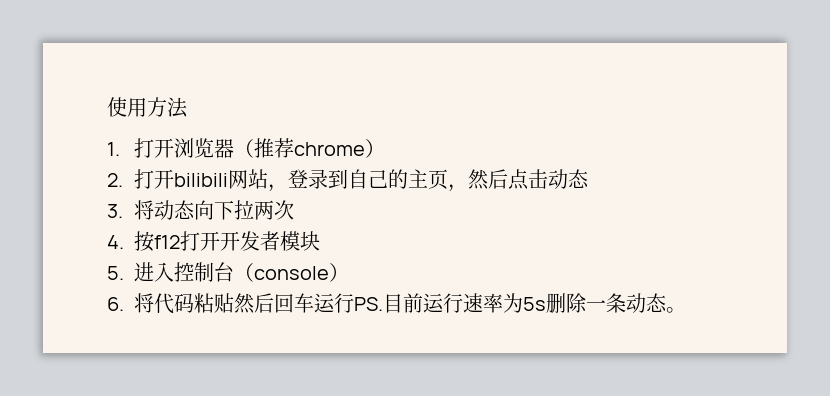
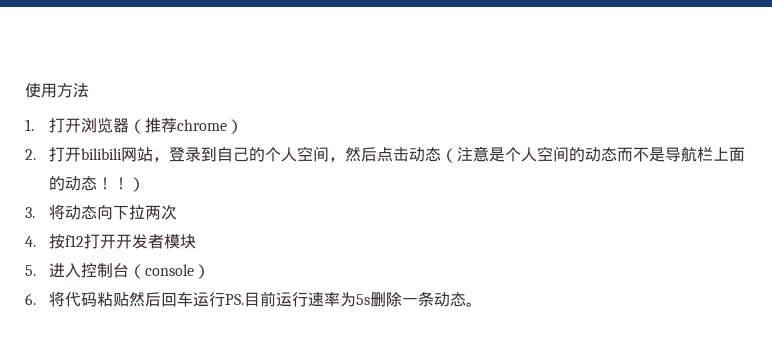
- 2.打开bilibili网站，登录到自己的主页，然后点击动态
+ 2.打开bilibili网站，登录到自己的个人空间，然后点击动态（注意是个人空间的动态而不是导航栏上面的动态！！）

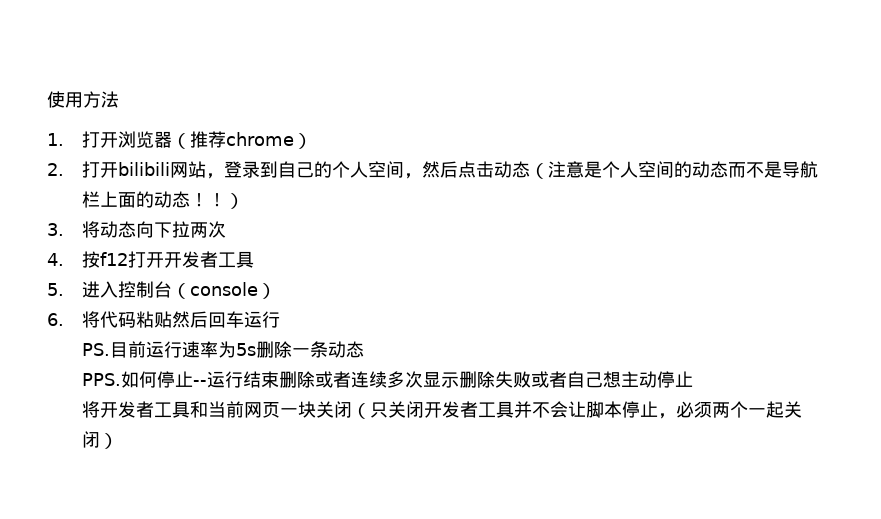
- 4.按f12打开开发者模块
+ 4.按f12打开开发者工具
- 6.将代码粘贴然后回车运行PS.目前运行速率为5s删除一条动态。
+ 6.将代码粘贴然后回车运行
+ PS.目前运行速率为5s删除一条动态
+ PPS.如何停止--运行结束删除或者连续多次显示删除失败或者自己想主动停止
+ 将开发者工具和当前网页一块关闭（只关闭开发者工具并不会让脚本停止，必须两个一起关闭）

